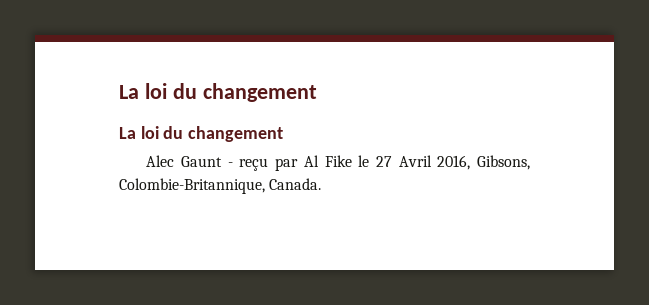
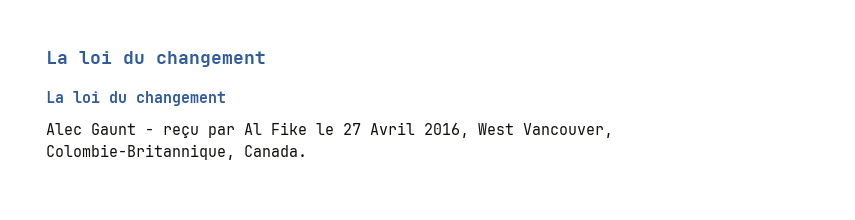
- Alec Gaunt - reçu par Al Fike le 27 Avril 2016, Gibsons, Colombie-Britannique, Canada.
+ Alec Gaunt - reçu par Al Fike le 27 Avril 2016, West Vancouver, Colombie-Britannique, Canada.

